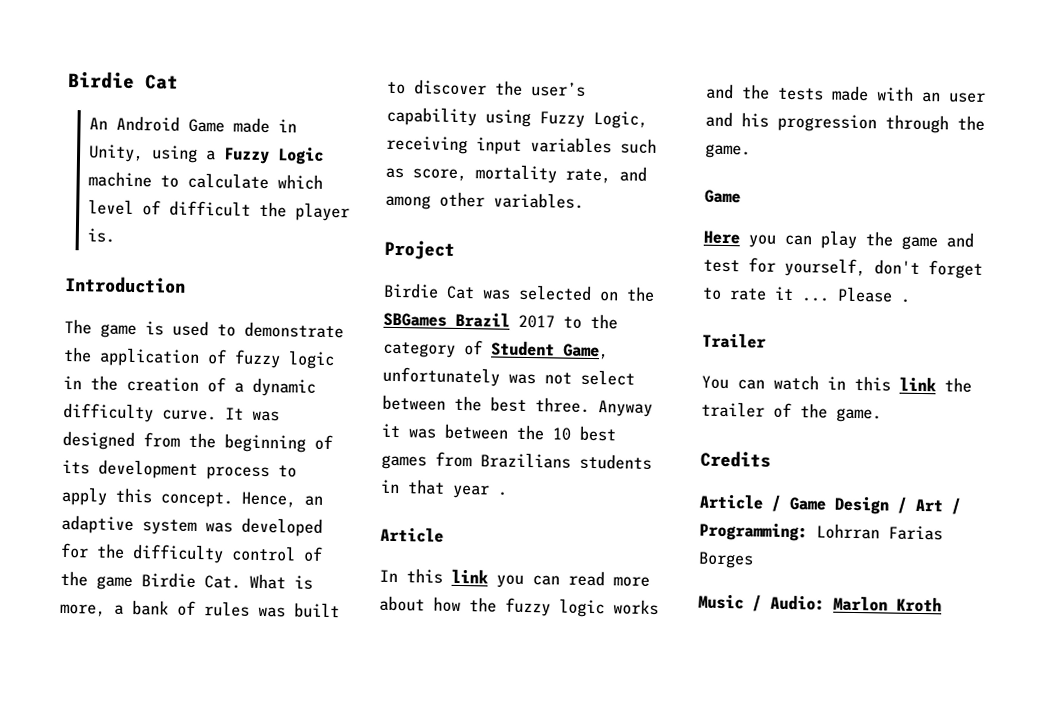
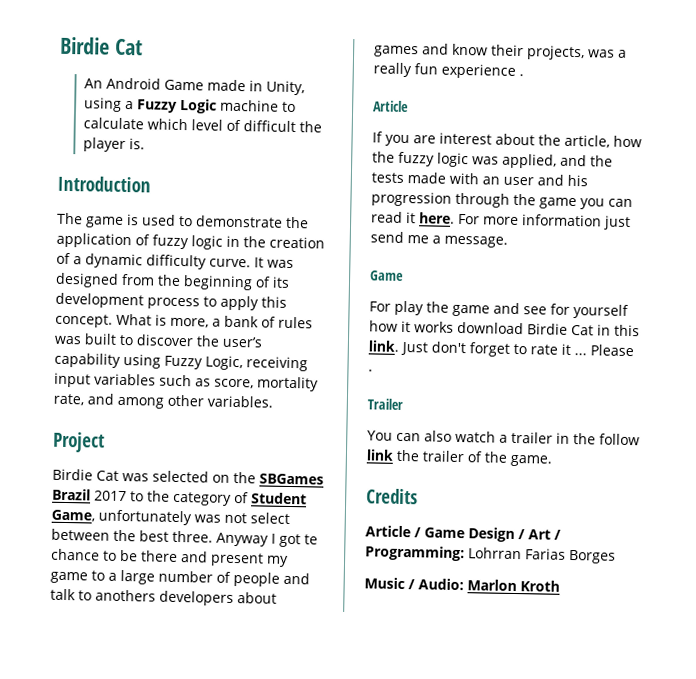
- Hence, an adaptive system was developed for the difficulty control of the game Birdie Cat. What is more, a bank of rules was built to discover the user’s capability using Fuzzy Logic, receiving input variables such as score, mortality rate, and among other variables.
+ What is more, a bank of rules was built to discover the user’s capability using Fuzzy Logic, receiving input variables such as score, mortality rate, and among other variables.
- Anyway it was between the 10 best games from Brazilians students in that year .
+ Anyway I got te chance to be there and present my game to a large number of people and talk to anothers developers about games and know their projects, was a really fun experience .
  Article
- In this link you can read more about how the fuzzy logic works and the tests made with an user and his progression through the game.
+ If you are interest about the article, how the fuzzy logic was applied, and the tests made with an user and his progression through the game you can read it here. For more information just send me a message.
  Game
- Here you can play the game and test for yourself, don't forget to rate it ...
+ For play the game and see for yourself how it works download Birdie Cat in this link. Just don't forget to rate it ...
- You can watch in this link the trailer of the game.
+ You can also watch a trailer in the follow link the trailer of the game.

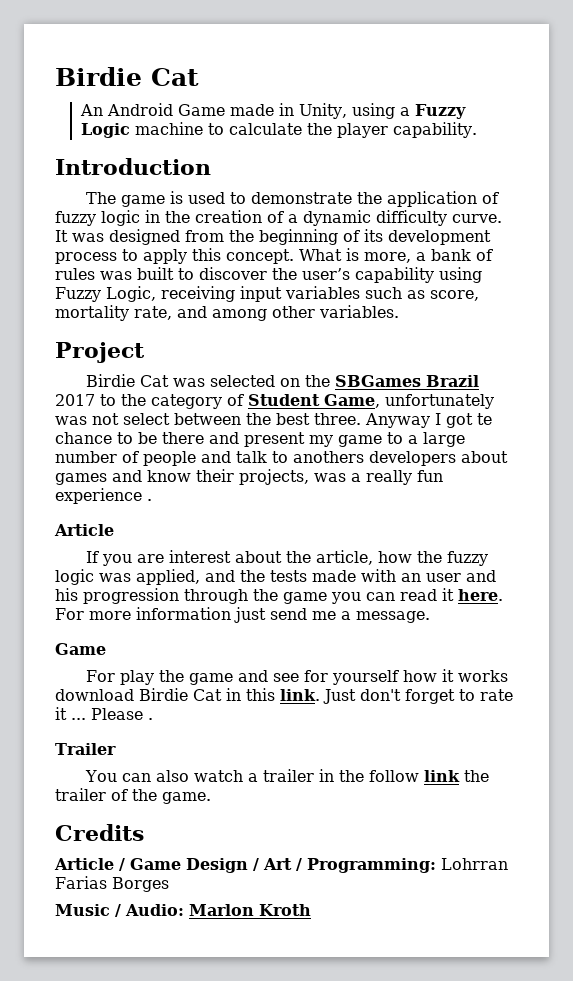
- An Android Game made in Unity, using a Fuzzy Logic machine to calculate which level of difficult the player is.
+ An Android Game made in Unity, using a Fuzzy Logic machine to calculate the player capability.

